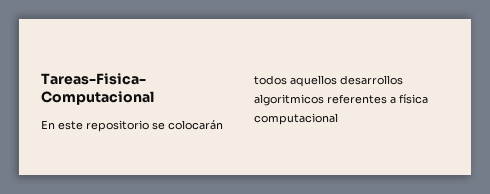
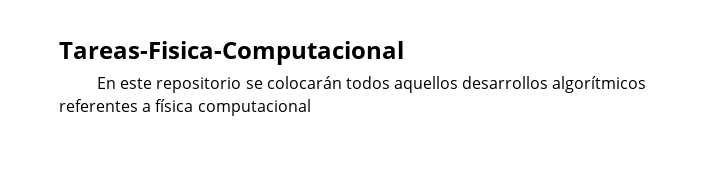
- En este repositorio se colocarán todos aquellos desarrollos algoritmicos referentes a física computacional
+ En este repositorio se colocarán todos aquellos desarrollos algorítmicos referentes a física computacional

